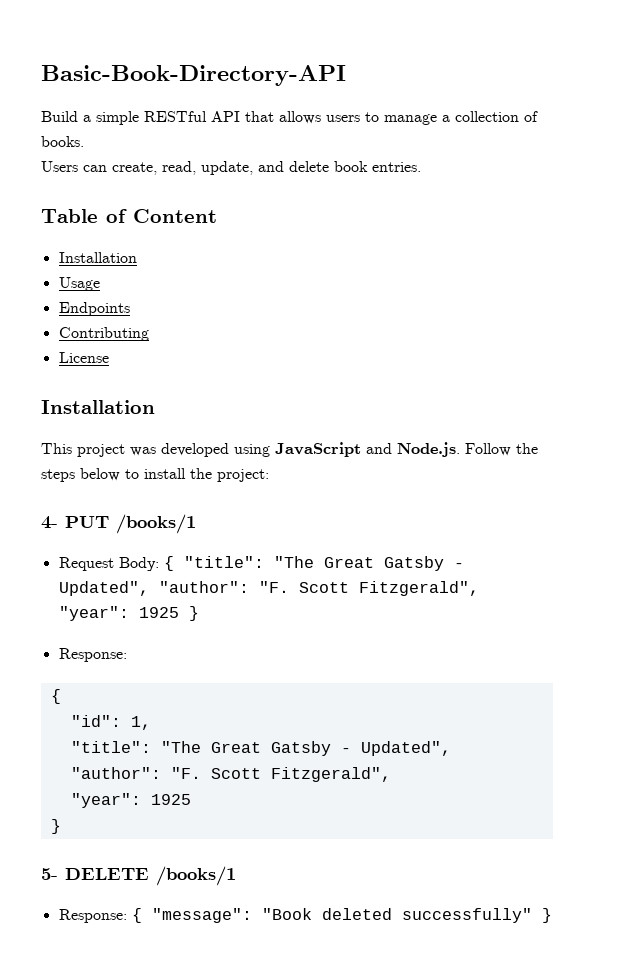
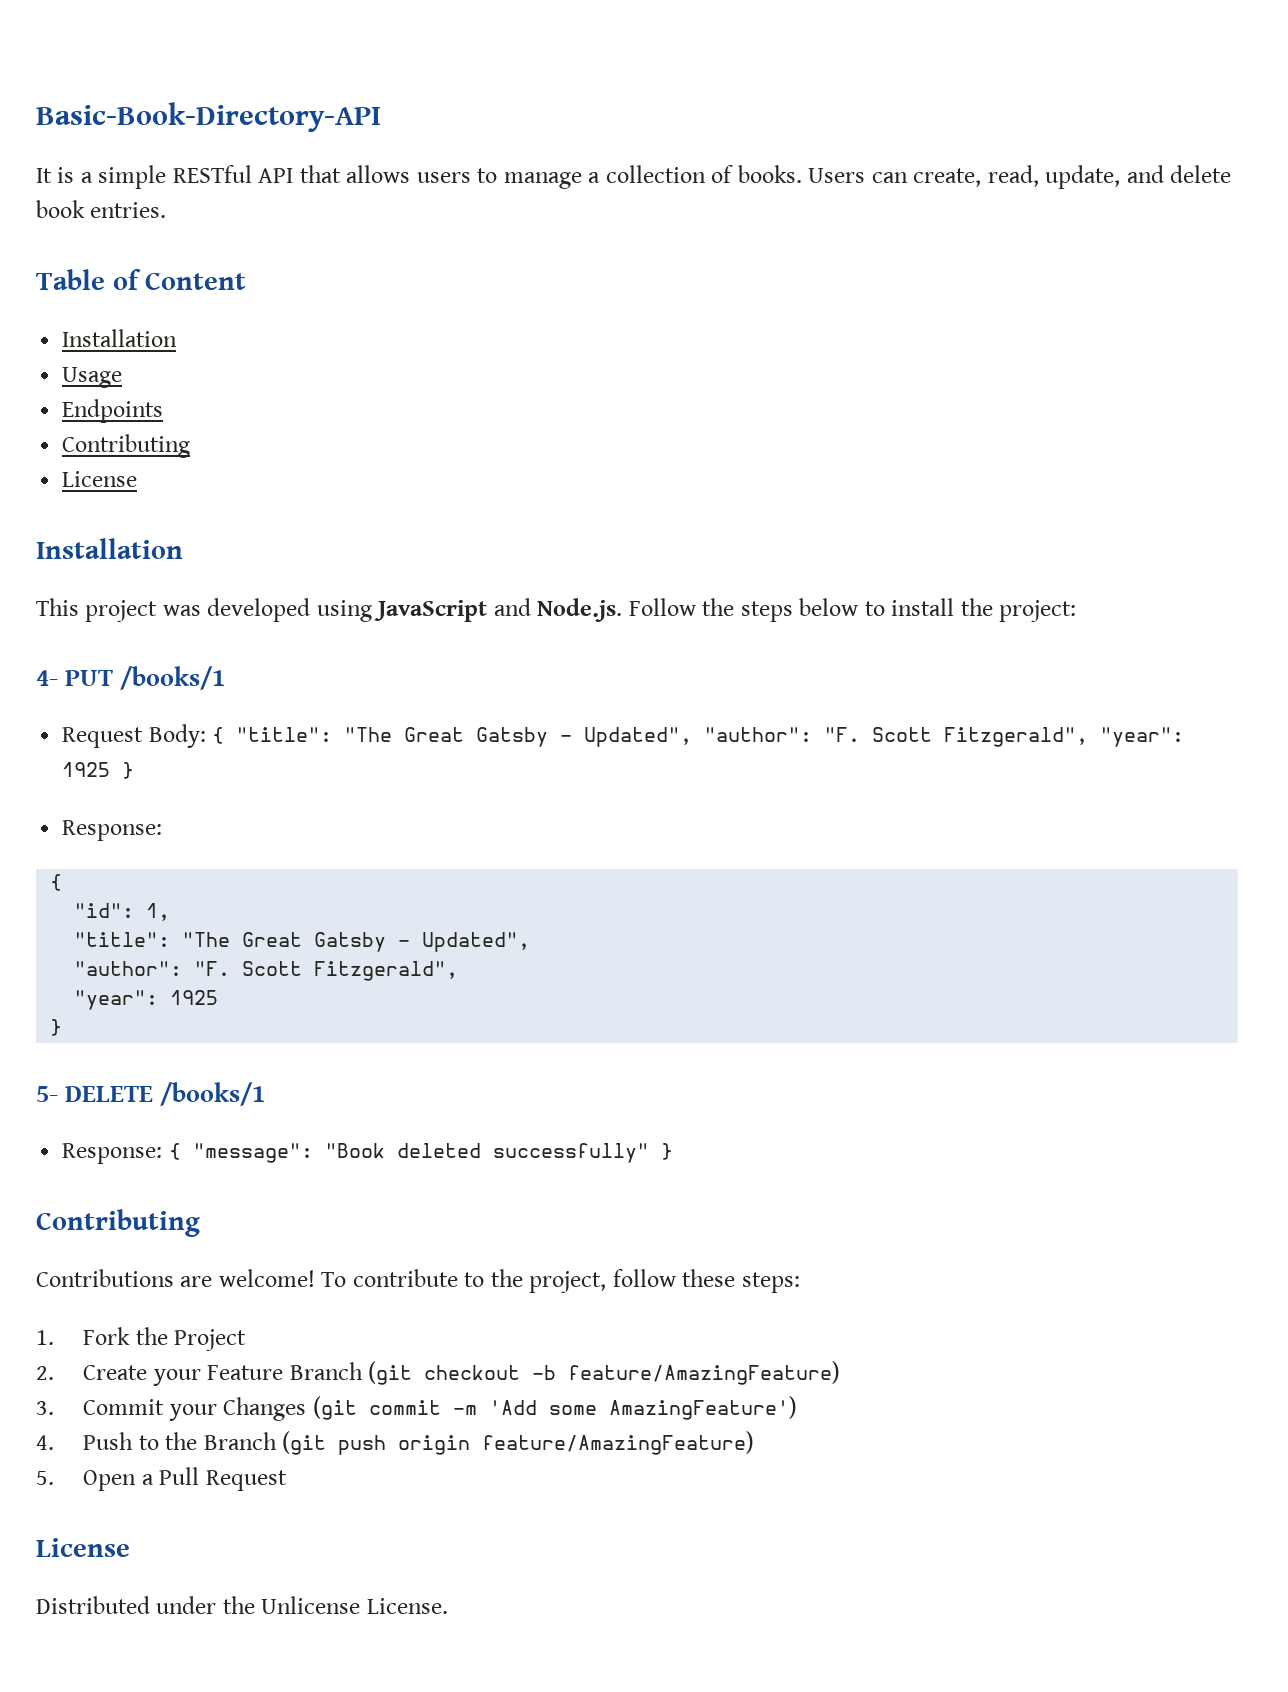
- Build a simple RESTful API that allows users to manage a collection of books.
- Users can create, read, update, and delete book entries.
+ It is a simple RESTful API that allows users to manage a collection of books. Users can create, read, update, and delete book entries.
  Response: { "message": "Book deleted successfully" }
+ Contributing
+ Contributions are welcome! To contribute to the project, follow these steps:
+ 1. Fork the Project
+ 2. Create your Feature Branch (git checkout -b feature/AmazingFeature)
+ 3. Commit your Changes (git commit -m 'Add some AmazingFeature')
+ 4. Push to the Branch (git push origin feature/AmazingFeature)
+ 5. Open a Pull Request
+ License
+ Distributed under the Unlicense License.

